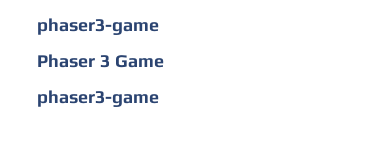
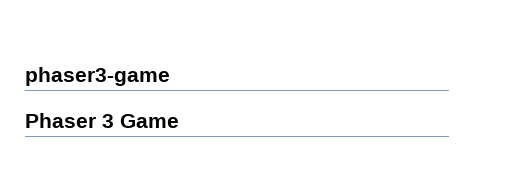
  Phaser 3 Game
- phaser3-game

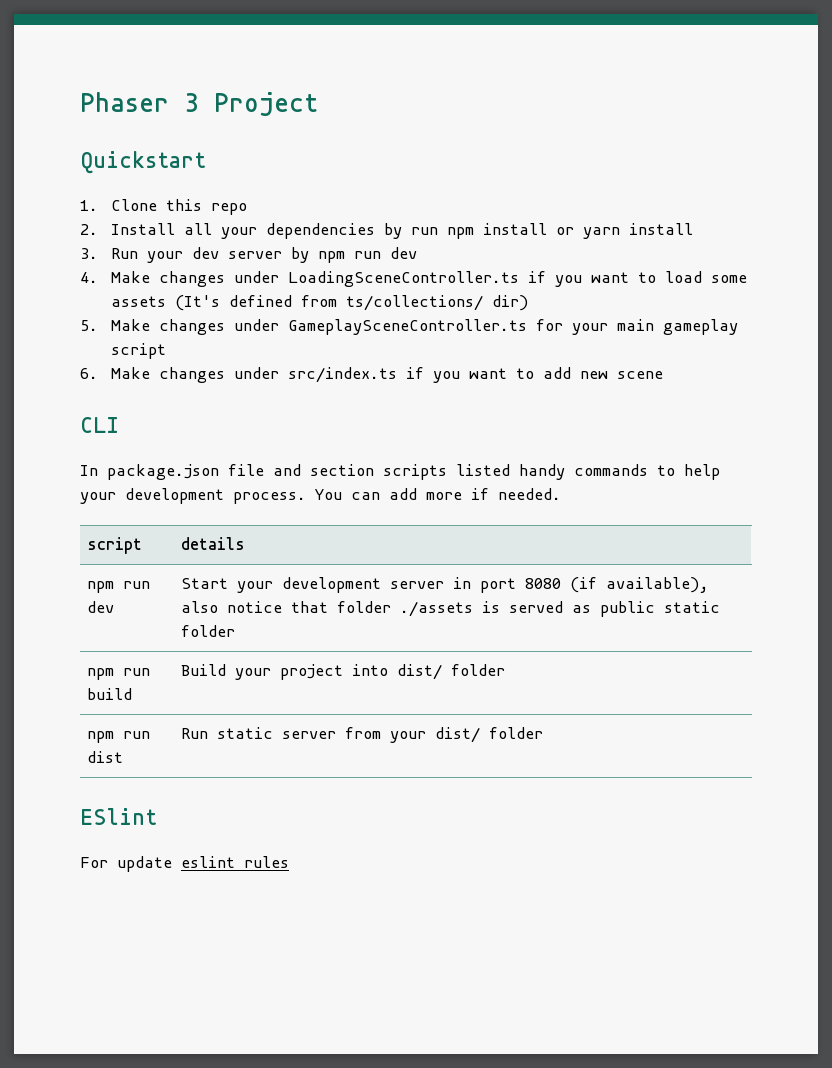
- phaser3-game
- Phaser 3 Game
+ Phaser 3 Project
+ Quickstart
+ 1. Clone this repo
+ 2. Install all your dependencies by run npm install or yarn install
+ 3. Run your dev server by npm run dev
+ 4. Make changes under LoadingSceneController.ts if you want to load some assets (It's defined from ts/collections/ dir)
+ 5. Make changes under GameplaySceneController.ts for your main gameplay script
+ 6. Make changes under src/index.ts if you want to add new scene
+ CLI
+ In package.json file and section scripts listed handy commands to help your development process. You can add more if needed.
+ script | details
+ npm run dev | Start your development server in port 8080 (if available), also notice that folder ./assets is served as public static folder
+ npm run build | Build your project into dist/ folder
+ npm run dist | Run static server from your dist/ folder
+ ESlint
+ For update eslint rules

